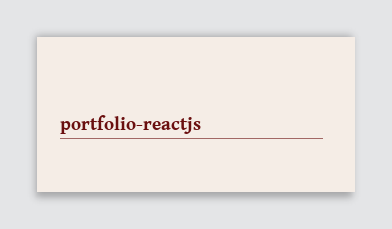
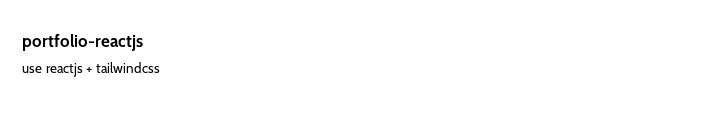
+ use reactjs + tailwindcss

